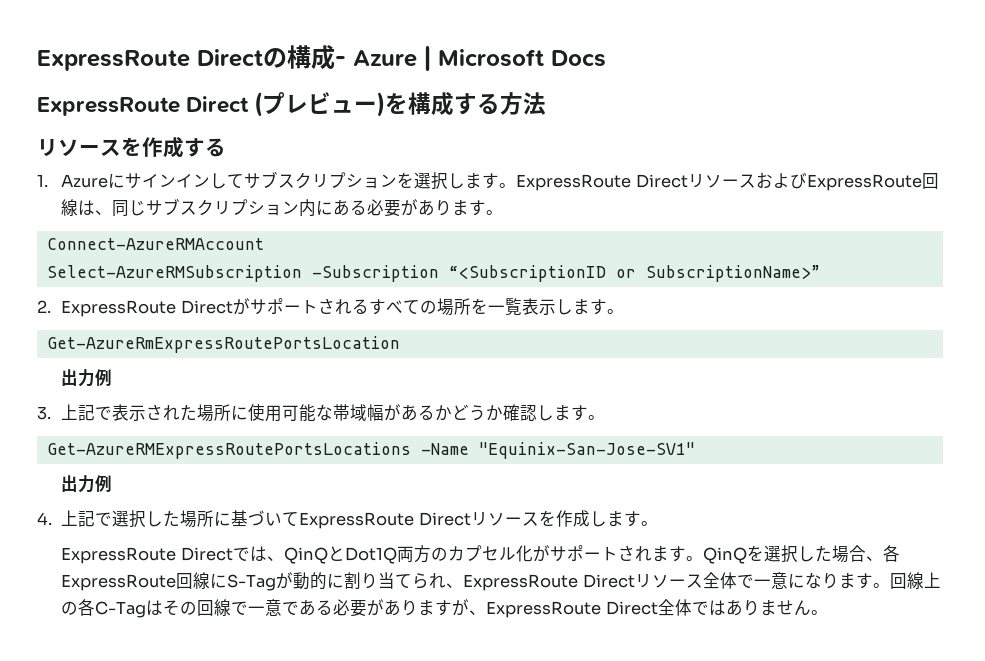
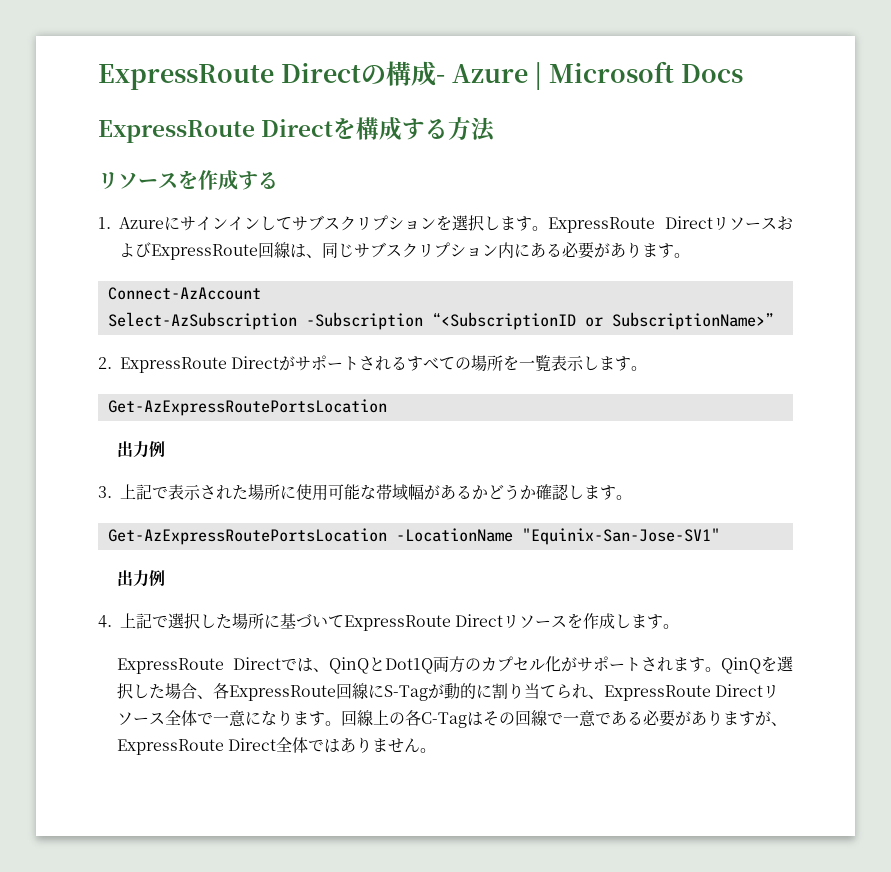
- ExpressRoute Direct (プレビュー)を構成する方法
+ ExpressRoute Directを構成する方法
- Connect-AzureRMAccount
- Select-AzureRMSubscription -Subscription “<SubscriptionID or SubscriptionName>”
+ Connect-AzAccount
+ Select-AzSubscription -Subscription “<SubscriptionID or SubscriptionName>”
  2. ExpressRoute Directがサポートされるすべての場所を一覧表示します。
- Get-AzureRmExpressRoutePortsLocation
+ Get-AzExpressRoutePortsLocation
- Get-AzureRMExpressRoutePortsLocations -Name "Equinix-San-Jose-SV1"
+ Get-AzExpressRoutePortsLocation -LocationName "Equinix-San-Jose-SV1"

